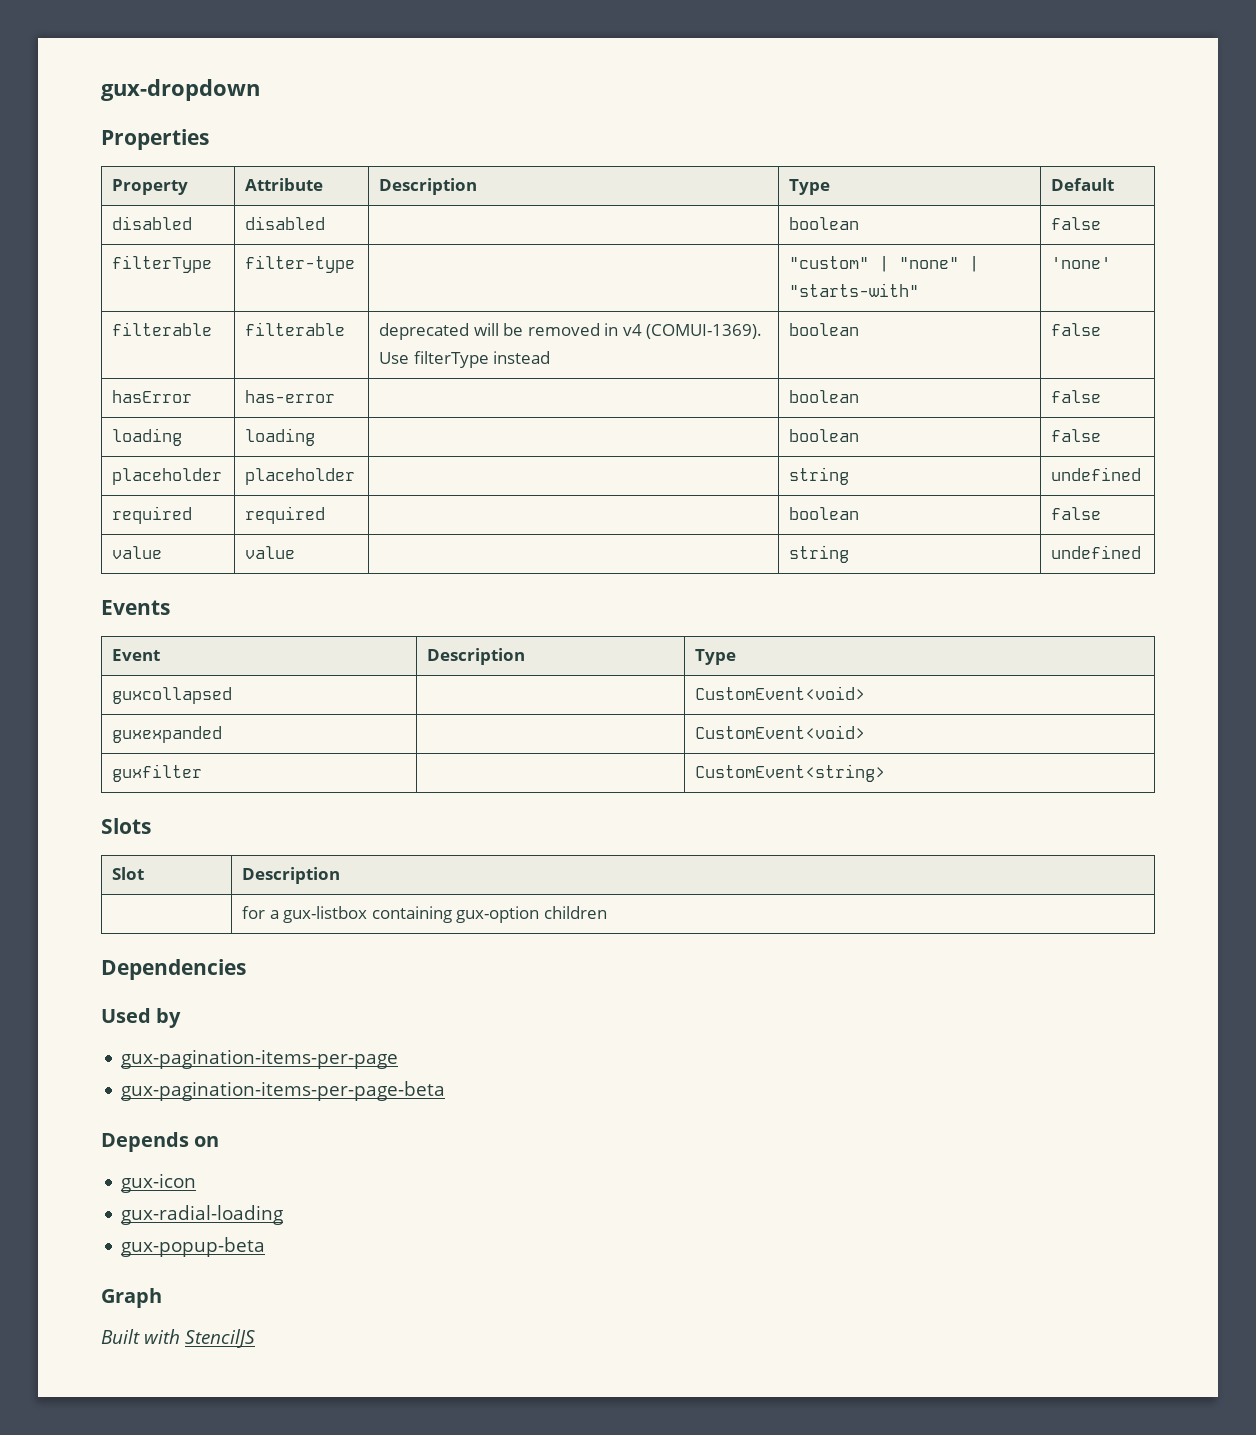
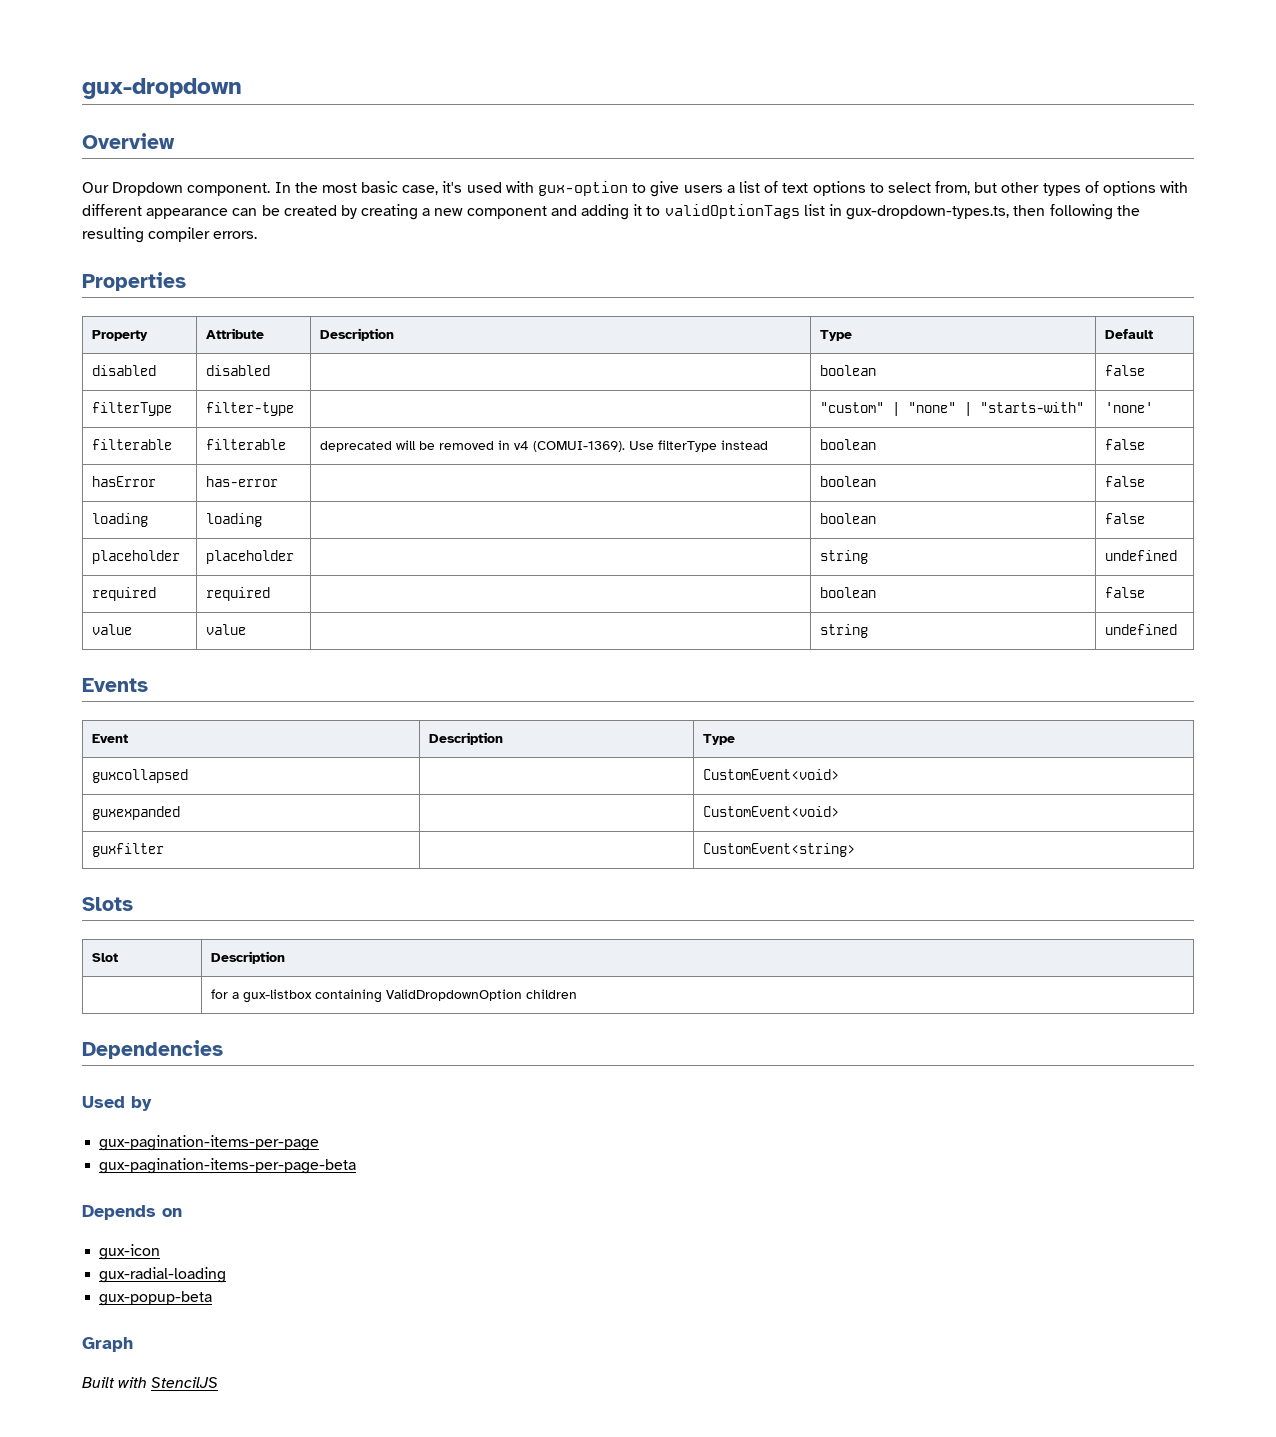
+ Overview
+ Our Dropdown component. In the most basic case, it's used with gux-option to give users a list of text options to select from, but other types of options with different appearance can be created by creating a new component and adding it to validOptionTags list in gux-dropdown-types.ts, then following the resulting compiler errors.
- | for a gux-listbox containing gux-option children
+ | for a gux-listbox containing ValidDropdownOption children

